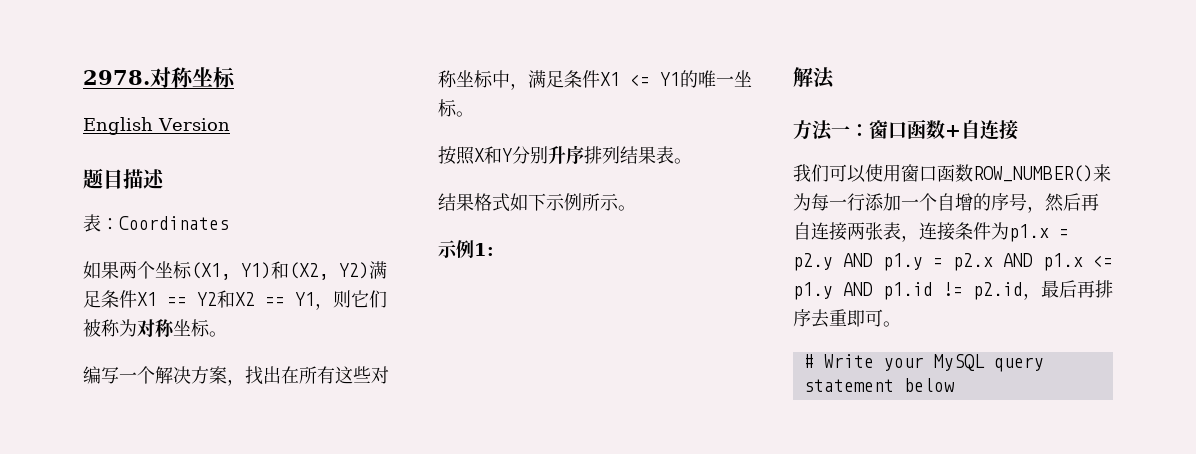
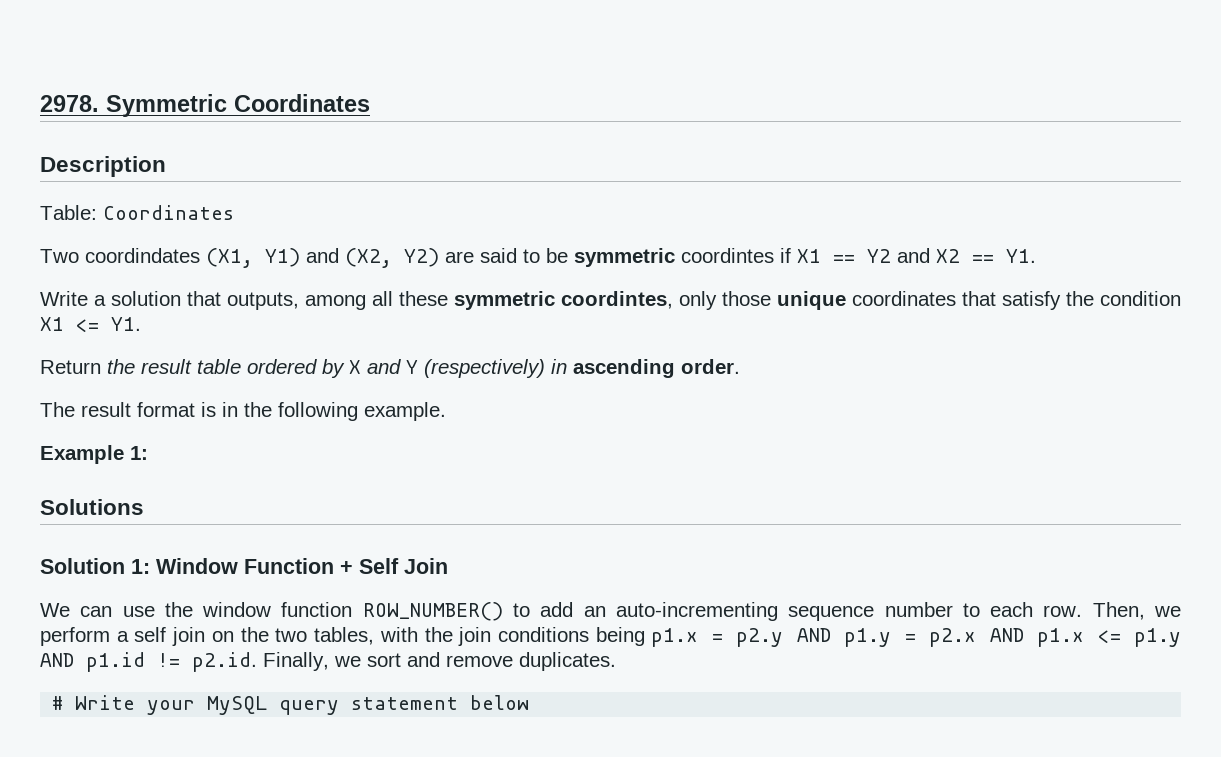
- 2978.对称坐标
- English Version
- 题目描述
- 表：Coordinates
- 如果两个坐标(X1, Y1)和(X2, Y2)满足条件X1 == Y2和X2 == Y1，则它们被称为对称坐标。
- 编写一个解决方案，找出在所有这些对称坐标中，满足条件X1 <= Y1的唯一坐标。
- 按照X和Y分别升序排列结果表。
- 结果格式如下示例所示。
- 示例1:
- 解法
- 方法一：窗口函数+自连接
- 我们可以使用窗口函数ROW_NUMBER()来为每一行添加一个自增的序号，然后再自连接两张表，连接条件为p1.x = p2.y AND p1.y = p2.x AND p1.x <= p1.y AND p1.id != p2.id，最后再排序去重即可。
+ 2978. Symmetric Coordinates
+ Description
+ Table: Coordinates
+ Two coordindates (X1, Y1) and (X2, Y2) are said to be symmetric coordintes if X1 == Y2 and X2 == Y1.
+ Write a solution that outputs, among all these symmetric coordintes, only those unique coordinates that satisfy the condition X1 <= Y1.
+ Return the result table ordered by X and Y (respectively) in ascending order.
+ The result format is in the following example.
+ Example 1:
+ Solutions
+ Solution 1: Window Function + Self Join
+ We can use the window function ROW_NUMBER() to add an auto-incrementing sequence number to each row. Then, we perform a self join on the two tables, with the join conditions being p1.x = p2.y AND p1.y = p2.x AND p1.x <= p1.y AND p1.id != p2.id. Finally, we sort and remove duplicates.

